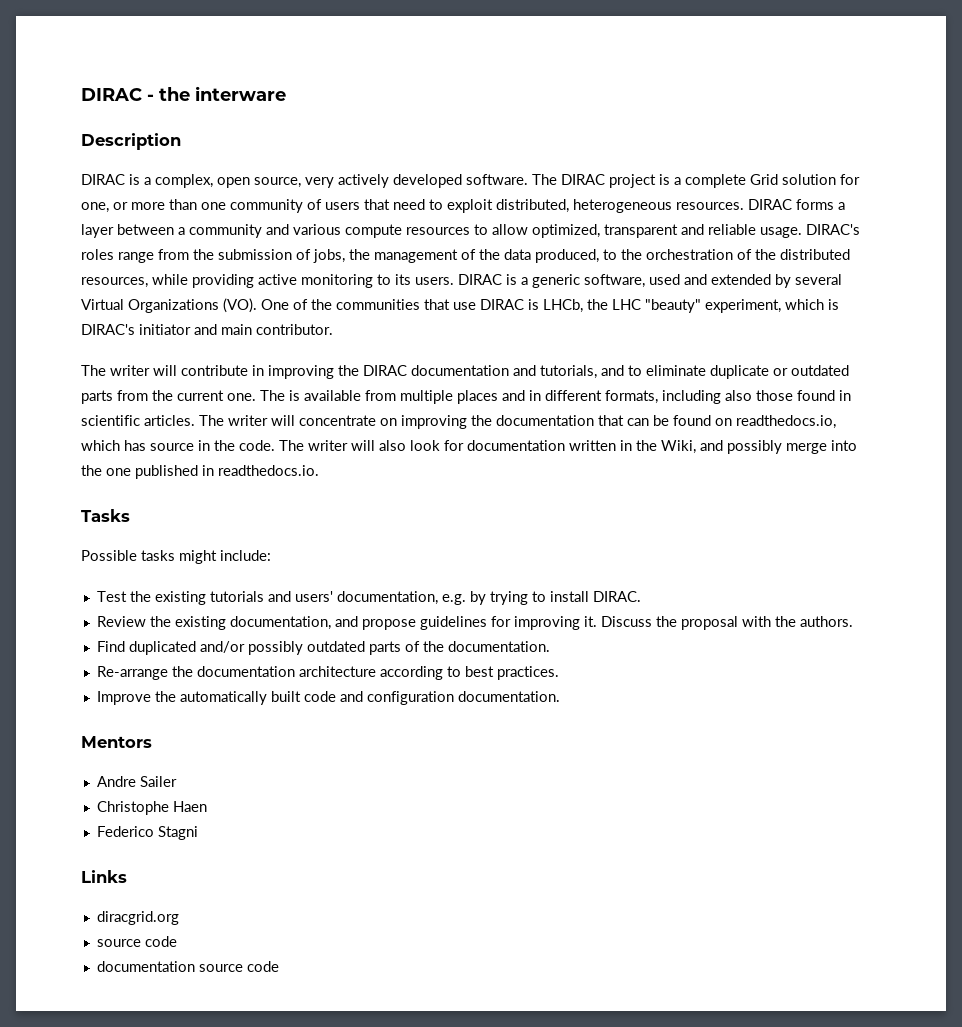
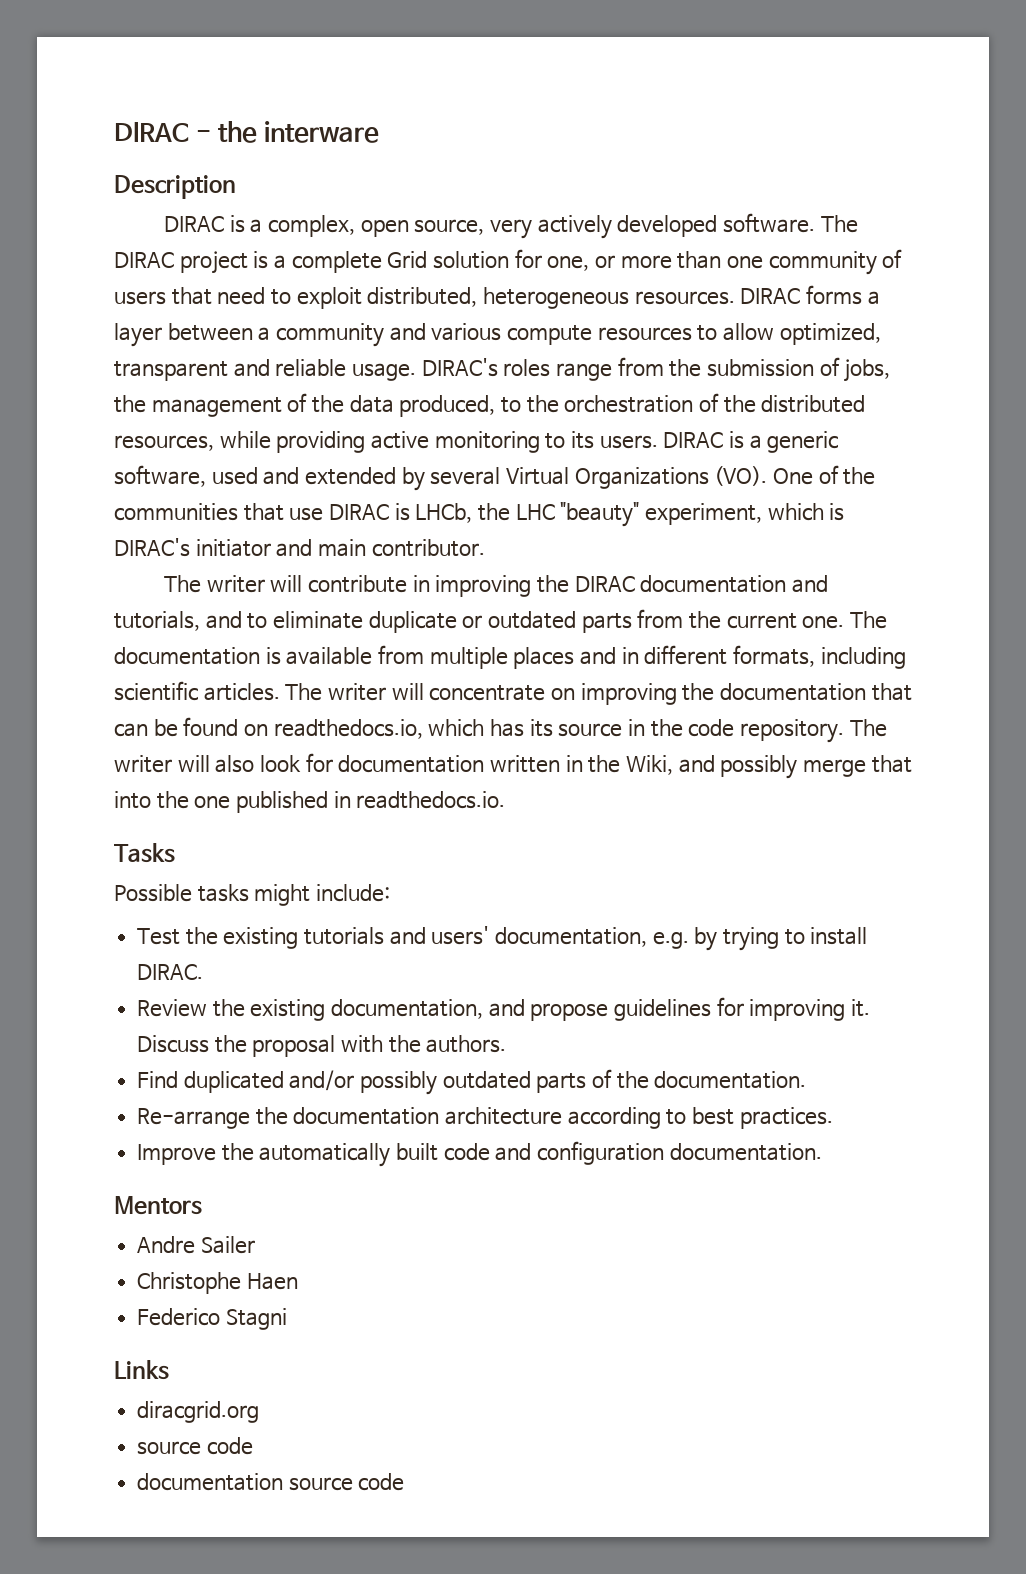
- The is available from multiple places and in different formats, including also those found in scientific articles.
+ The documentation is available from multiple places and in different formats, including scientific articles.
- The writer will concentrate on improving the documentation that can be found on readthedocs.io, which has source in the code.
+ The writer will concentrate on improving the documentation that can be found on readthedocs.io, which has its source in the code repository.
- The writer will also look for documentation written in the Wiki, and possibly merge into the one published in readthedocs.io.
+ The writer will also look for documentation written in the Wiki, and possibly merge that into the one published in readthedocs.io.

